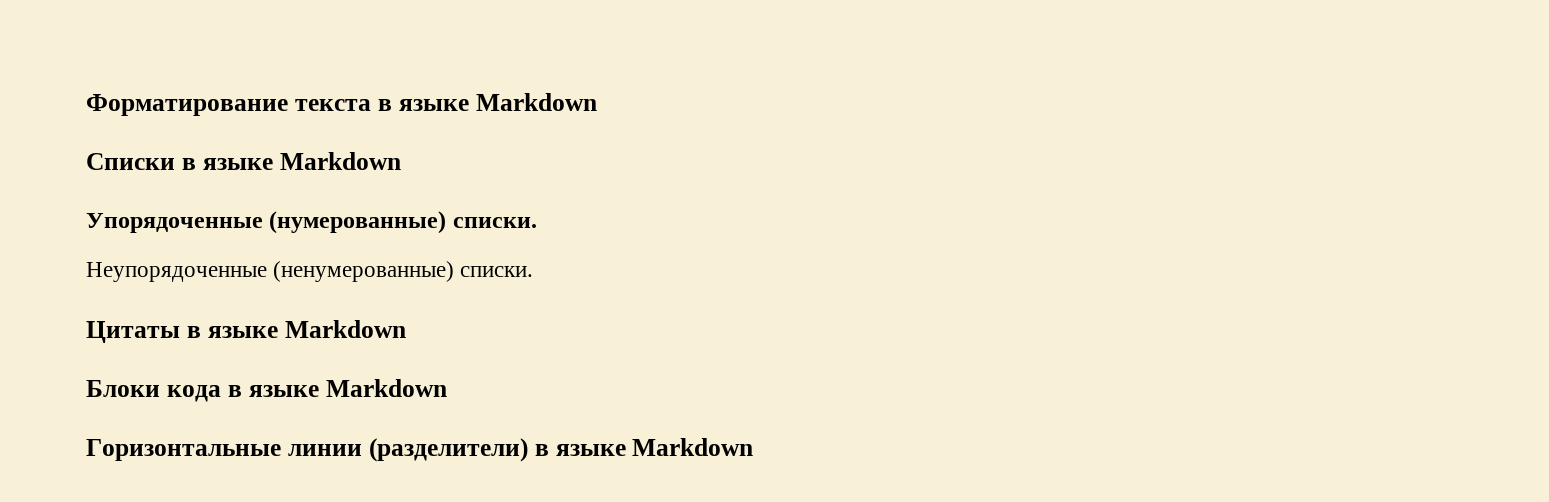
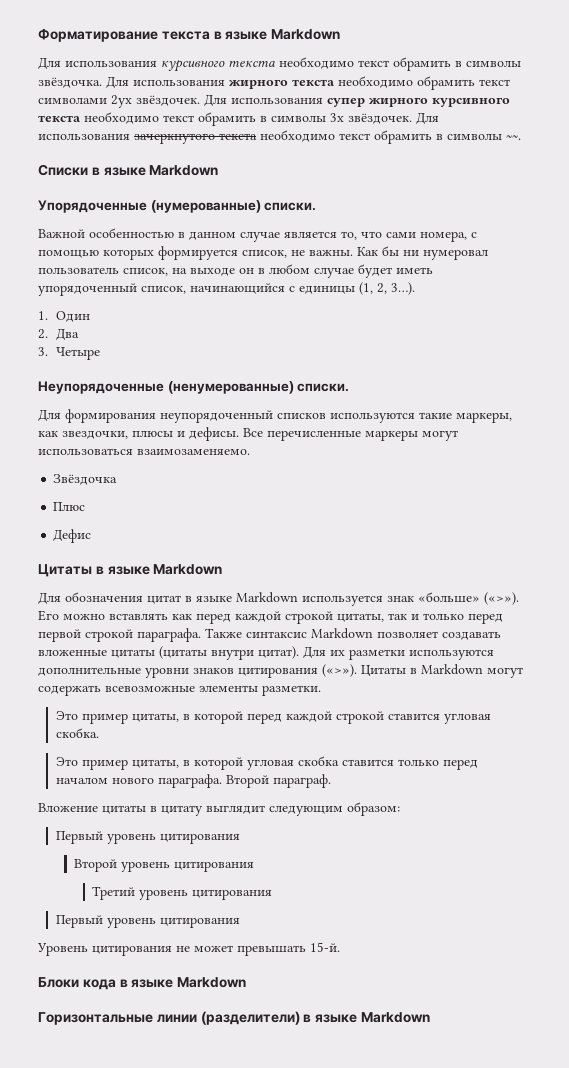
+ Для использования курсивного текста необходимо текст обрамить в символы звёздочка. Для использования жирного текста необходимо обрамить текст символами 2ух звёздочек. Для использования супер жирного курсивного текста необходимо текст обрамить в символы 3х звёздочек. Для использования зачеркнутого текста необходимо текст обрамить в символы ~~.
+ Важной особенностью в данном случае является то, что сами номера, с помощью которых формируется список, не важны. Как бы ни нумеровал пользователь список, на выходе он в любом случае будет иметь упорядоченный список, начинающийся с единицы (1, 2, 3…).
+ 1. Один
+ 2. Два
+ 3. Четыре
  Неупорядоченные (ненумерованные) списки.
+ Для формирования неупорядоченный списков используются такие маркеры, как звездочки, плюсы и дефисы. Все перечисленные маркеры могут использоваться взаимозаменяемо.
+ Звёздочка
+ Плюс
+ Дефис
  Цитаты в языке Markdown
+ Для обозначения цитат в языке Markdown используется знак «больше» («>»). Его можно вставлять как перед каждой строкой цитаты, так и только перед первой строкой параграфа. Также синтаксис Markdown позволяет создавать вложенные цитаты (цитаты внутри цитат). Для их разметки используются дополнительные уровни знаков цитирования («>»). Цитаты в Markdown могут содержать всевозможные элементы разметки.
+ Это пример цитаты, в которой перед каждой строкой ставится угловая скобка.
+ Это пример цитаты, в которой угловая скобка ставится только перед началом нового параграфа. Второй параграф.
+ Вложение цитаты в цитату выглядит следующим образом:
+ Первый уровень цитирования
+ Второй уровень цитирования
+ Третий уровень цитирования
+ Первый уровень цитирования
+ Уровень цитирования не может превышать 15-й.

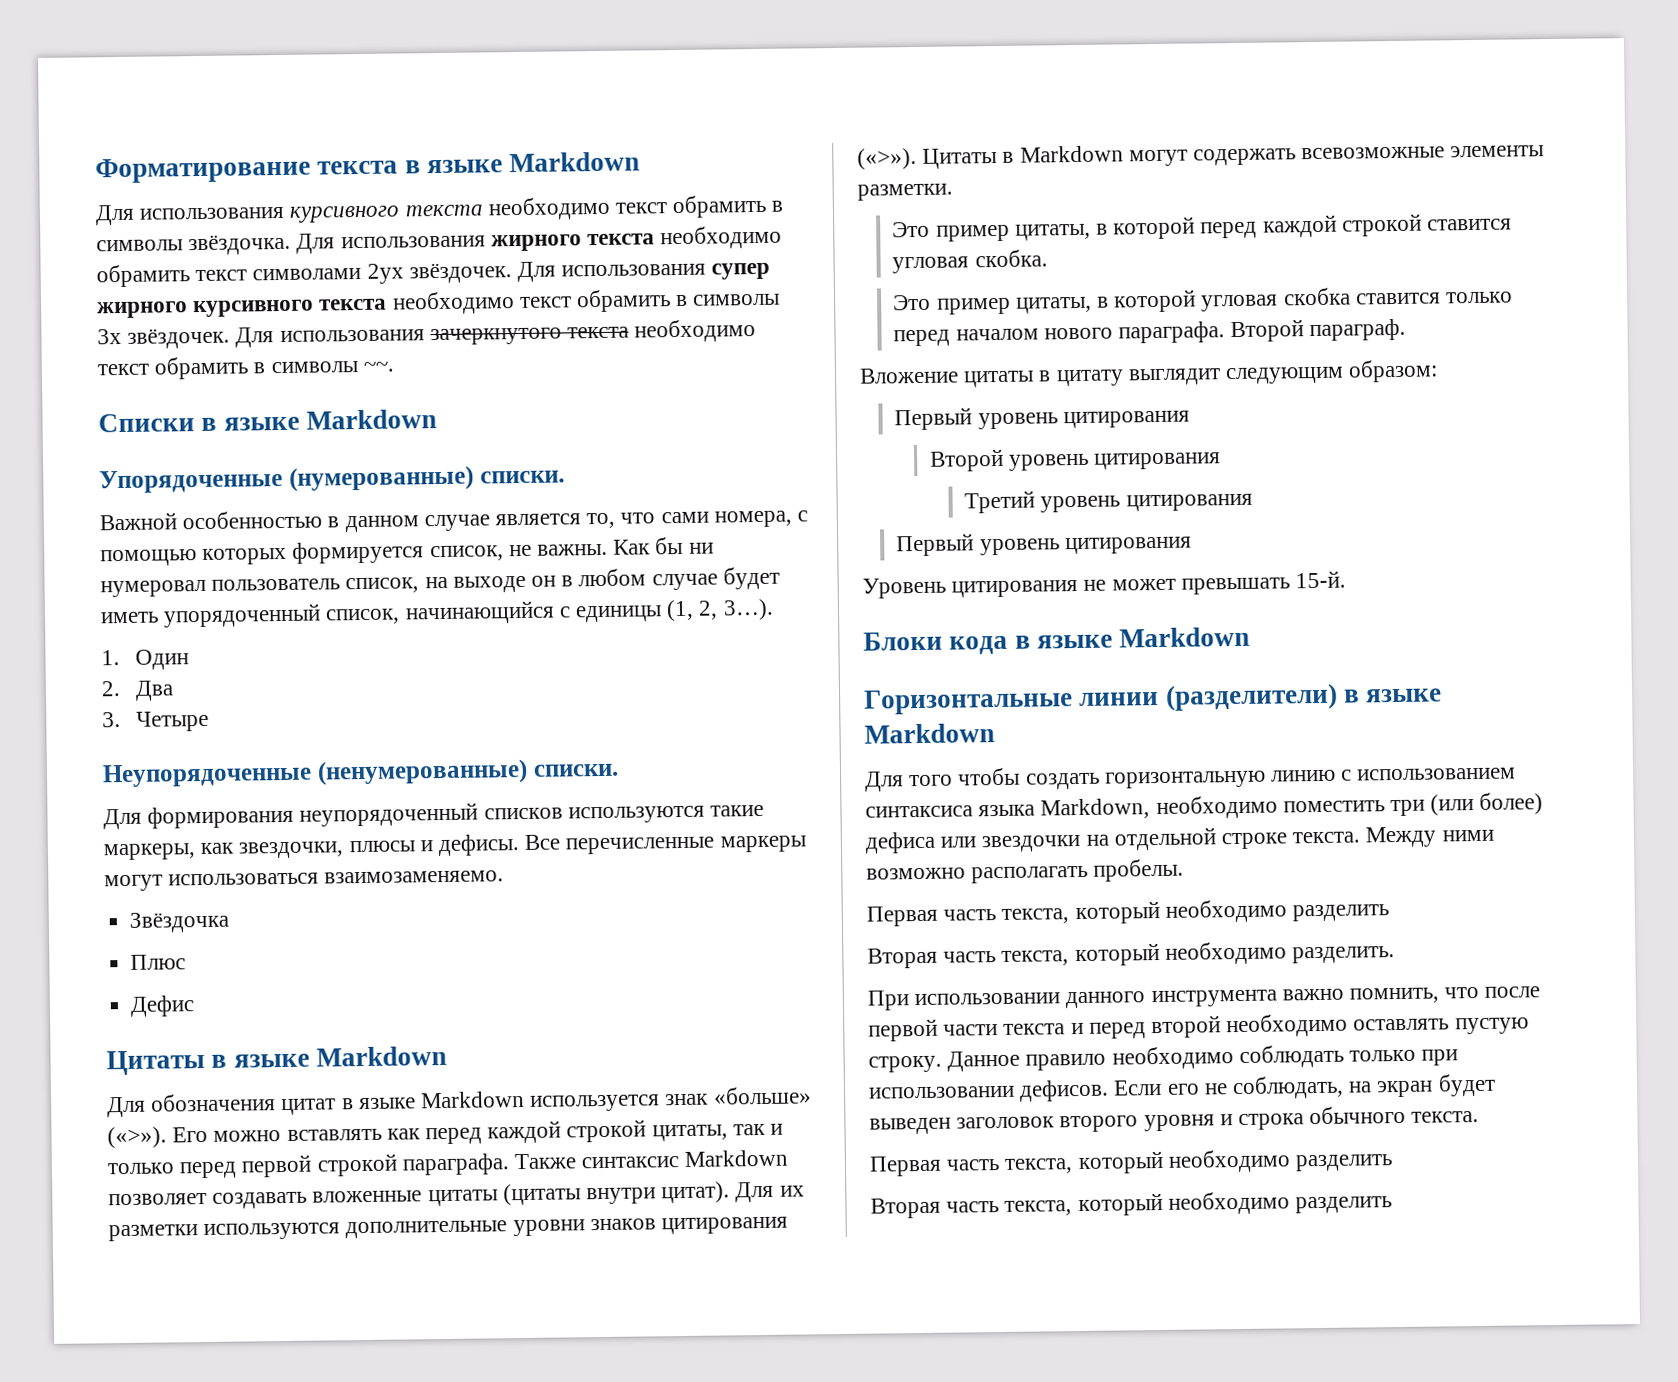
+ Для того чтобы создать горизонтальную линию с использованием синтаксиса языка Markdown, необходимо поместить три (или более) дефиса или звездочки на отдельной строке текста. Между ними возможно располагать пробелы.
+ Первая часть текста, который необходимо разделить
+ Вторая часть текста, который необходимо разделить.
+ При использовании данного инструмента важно помнить, что после первой части текста и перед второй необходимо оставлять пустую строку. Данное правило необходимо соблюдать только при использовании дефисов. Если его не соблюдать, на экран будет выведен заголовок второго уровня и строка обычного текста.
+ Первая часть текста, который необходимо разделить
+ Вторая часть текста, который необходимо разделить

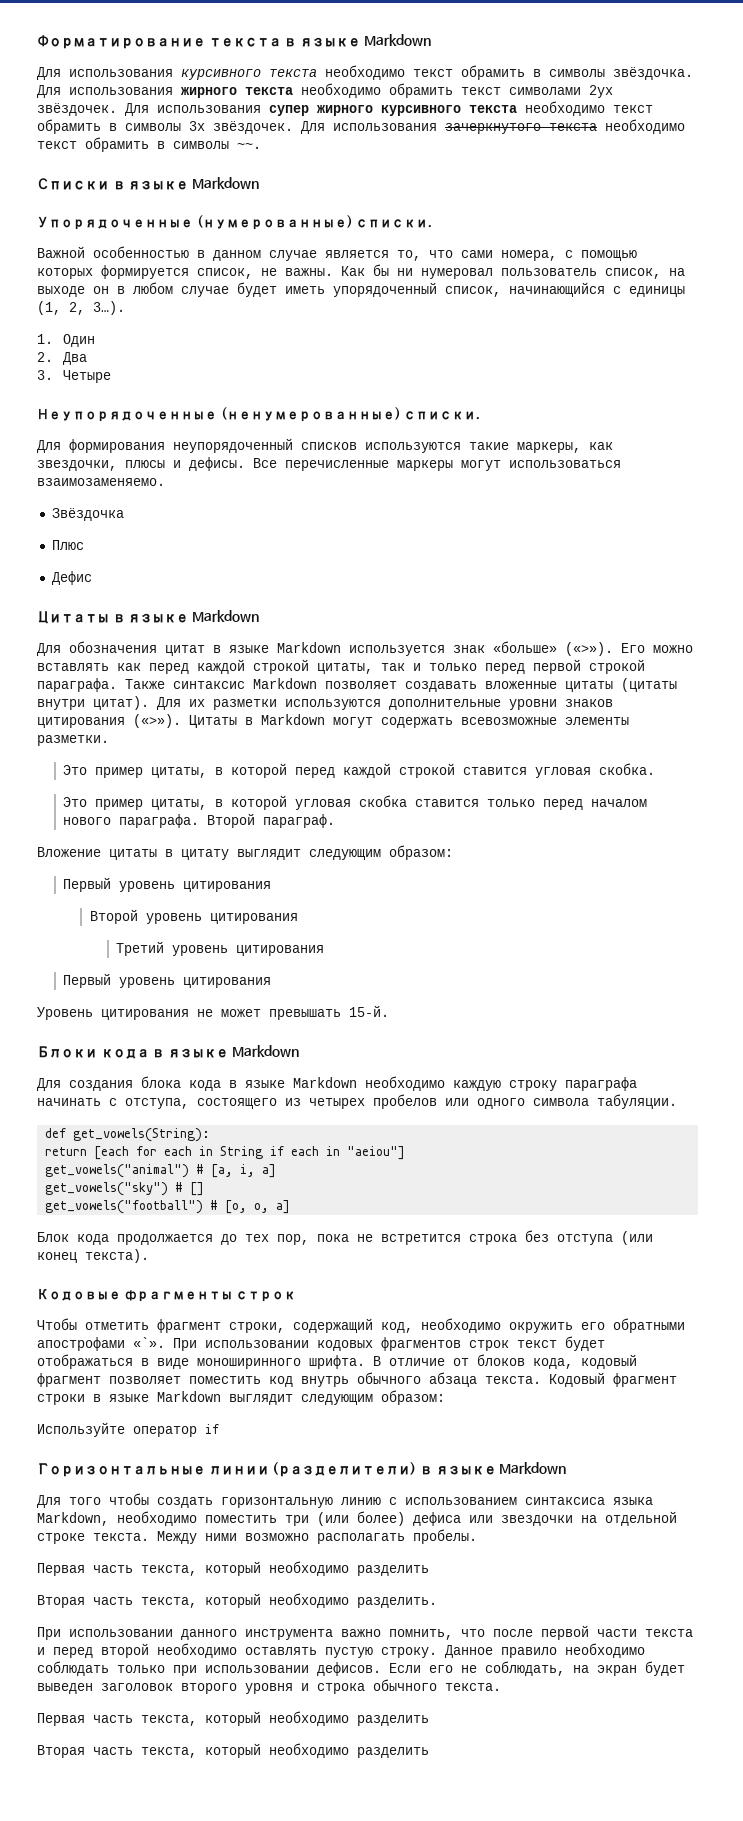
+ Для создания блока кода в языке Markdown необходимо каждую строку параграфа начинать с отступа, состоящего из четырех пробелов или одного символа табуляции.
+ def get_vowels(String):
+ return [each for each in String if each in "aeiou"]
+ get_vowels("animal") # [a, i, a]
+ get_vowels("sky") # []
+ get_vowels("football") # [o, o, a]
+ Блок кода продолжается до тех пор, пока не встретится строка без отступа (или конец текста).
+ Кодовые фрагменты строк
+ Чтобы отметить фрагмент строки, содержащий код, необходимо окружить его обратными апострофами «`». При использовании кодовых фрагментов строк текст будет отображаться в виде моноширинного шрифта. В отличие от блоков кода, кодовый фрагмент позволяет поместить код внутрь обычного абзаца текста. Кодовый фрагмент строки в языке Markdown выглядит следующим образом:
+ Используйте оператор if

